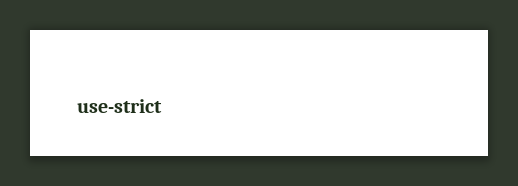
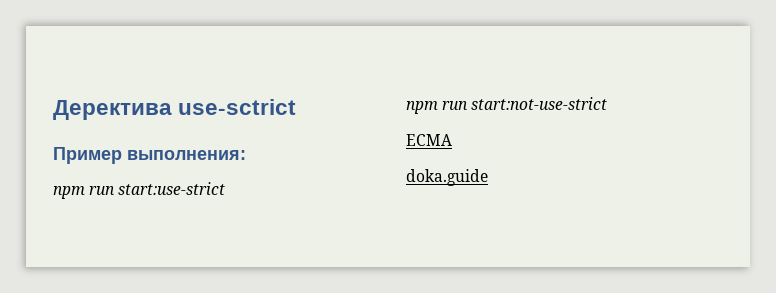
- use-strict
+ Деректива use-sctrict
+ Пример выполнения:
+ npm run start:use-strict
+ npm run start:not-use-strict
+ ECMA
+ doka.guide

